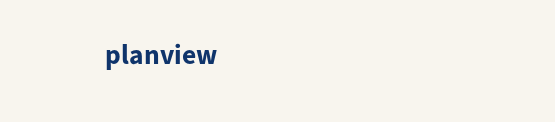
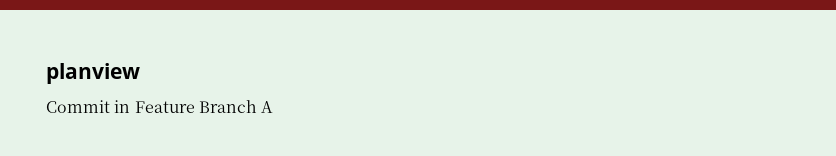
+ Commit in Feature Branch A

